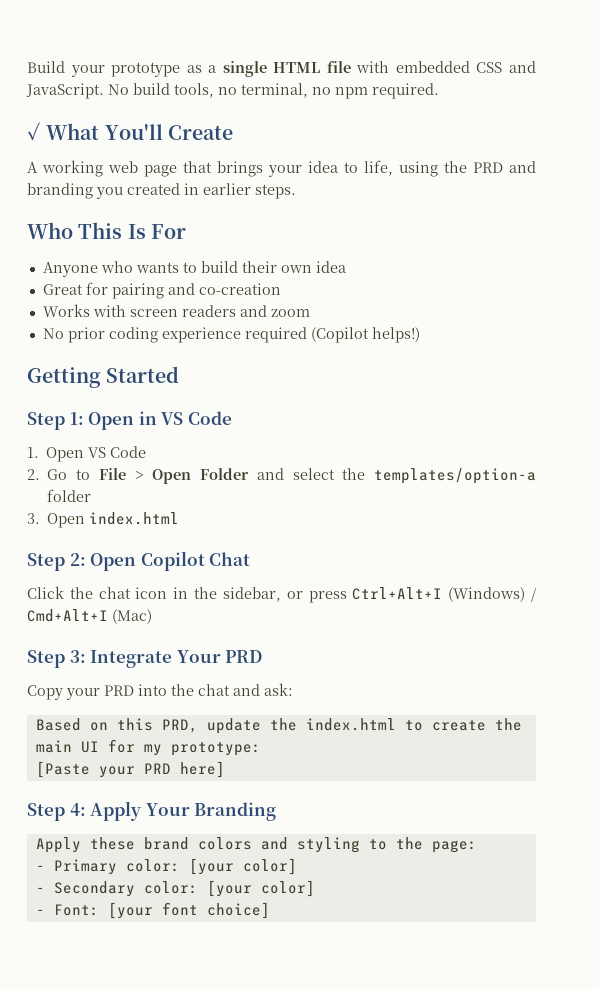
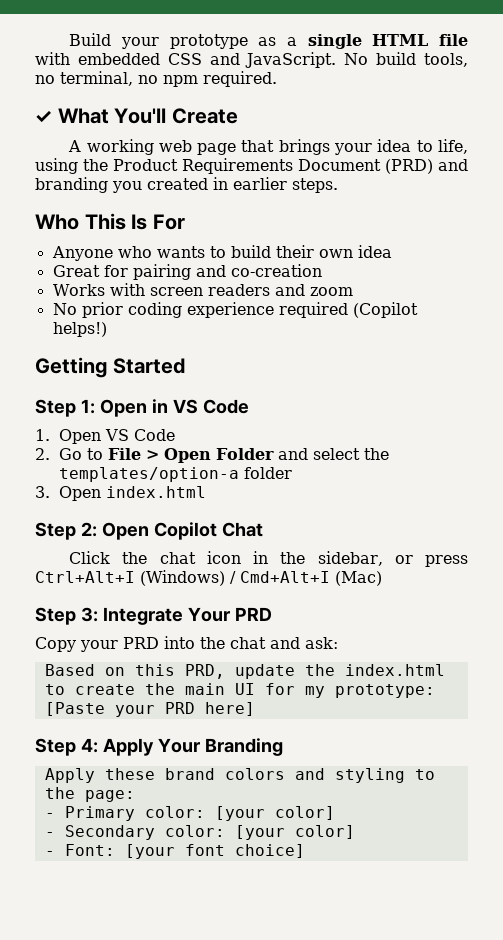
- A working web page that brings your idea to life, using the PRD and branding you created in earlier steps.
+ A working web page that brings your idea to life, using the Product Requirements Document (PRD) and branding you created in earlier steps.

